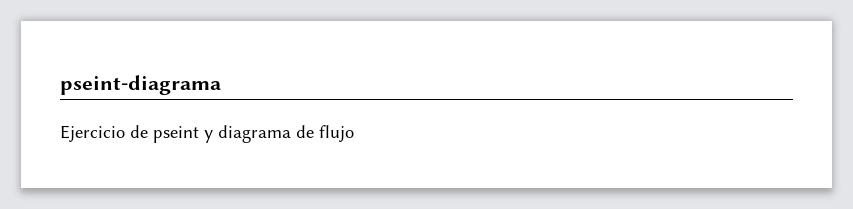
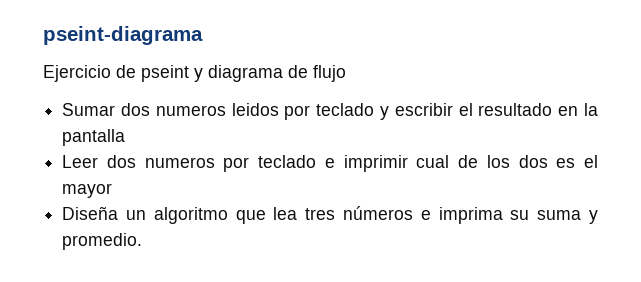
+ Sumar dos numeros leidos por teclado y escribir el resultado en la pantalla
+ Leer dos numeros por teclado e imprimir cual de los dos es el mayor
+ Diseña un algoritmo que lea tres números e imprima su suma y promedio.

